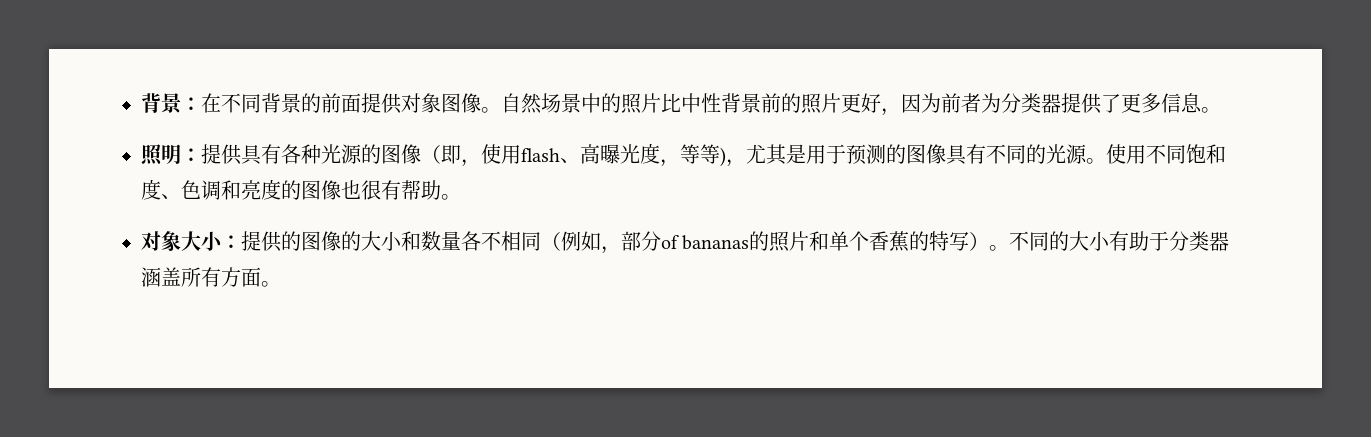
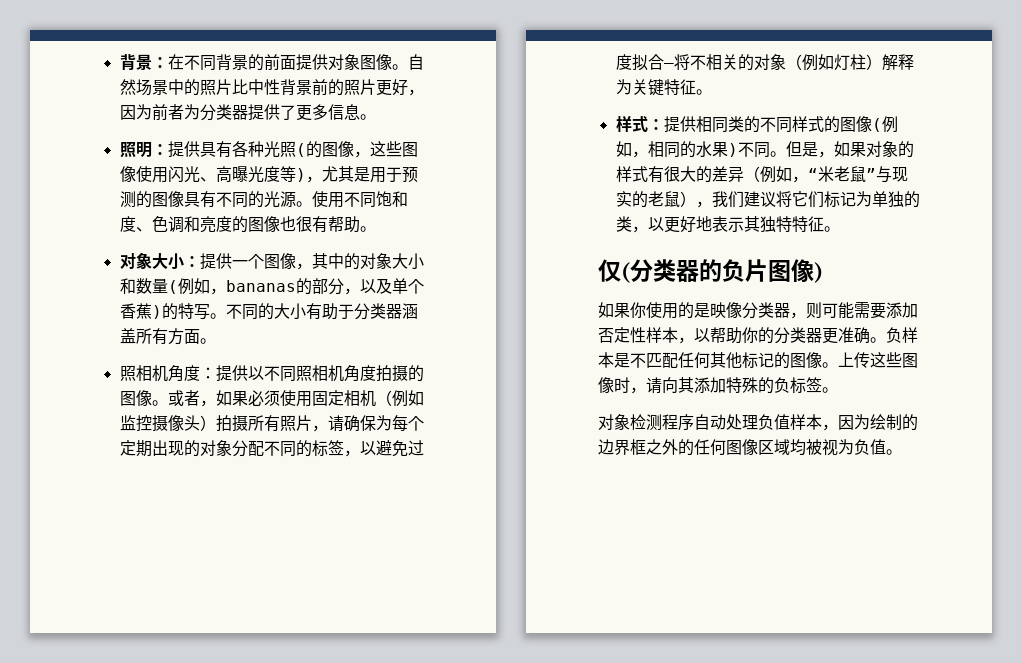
- 照明：提供具有各种光源的图像（即，使用flash、高曝光度，等等)，尤其是用于预测的图像具有不同的光源。
+ 照明：提供具有各种光照(的图像，这些图像使用闪光、高曝光度等)，尤其是用于预测的图像具有不同的光源。
- 对象大小：提供的图像的大小和数量各不相同（例如，部分of bananas的照片和单个香蕉的特写）。
+ 对象大小：提供一个图像，其中的对象大小和数量(例如，bananas的部分，以及单个香蕉)的特写。
+ 照相机角度：提供以不同照相机角度拍摄的图像。或者，如果必须使用固定相机（例如监控摄像头）拍摄所有照片，请确保为每个定期出现的对象分配不同的标签，以避免过度拟合—将不相关的对象（例如灯柱）解释为关键特征。
+ 样式：提供相同类的不同样式的图像(例如，相同的水果)不同。但是，如果对象的样式有很大的差异（例如，“米老鼠”与现实的老鼠），我们建议将它们标记为单独的类，以更好地表示其独特特征。
+ 仅(分类器的负片图像)
+ 如果你使用的是映像分类器，则可能需要添加否定性样本，以帮助你的分类器更准确。负样本是不匹配任何其他标记的图像。上传这些图像时，请向其添加特殊的负标签。
+ 对象检测程序自动处理负值样本，因为绘制的边界框之外的任何图像区域均被视为负值。

